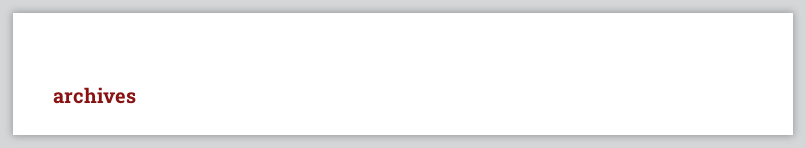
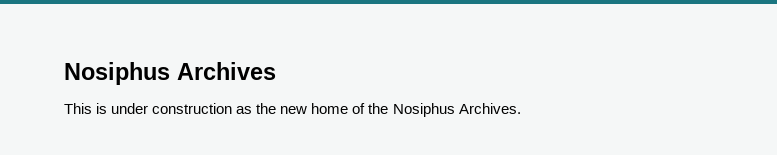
- archives
+ Nosiphus Archives
+ This is under construction as the new home of the Nosiphus Archives.

